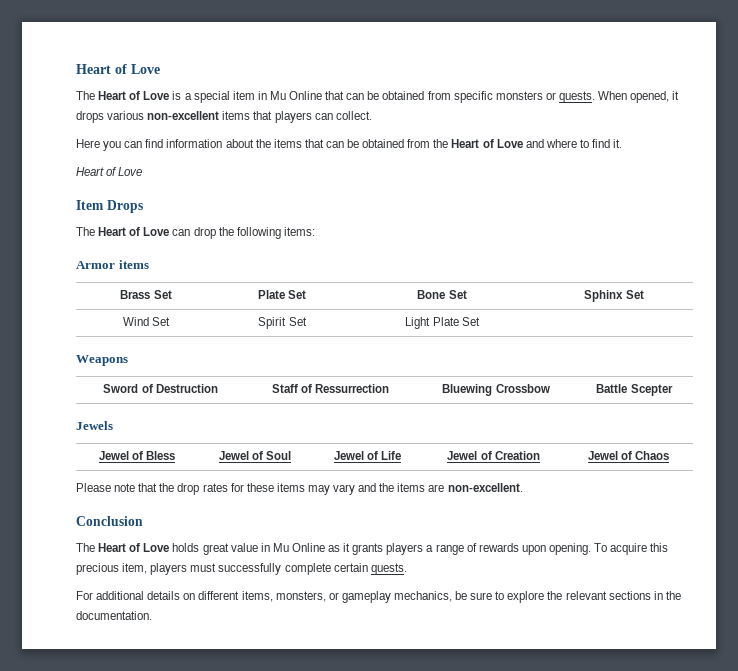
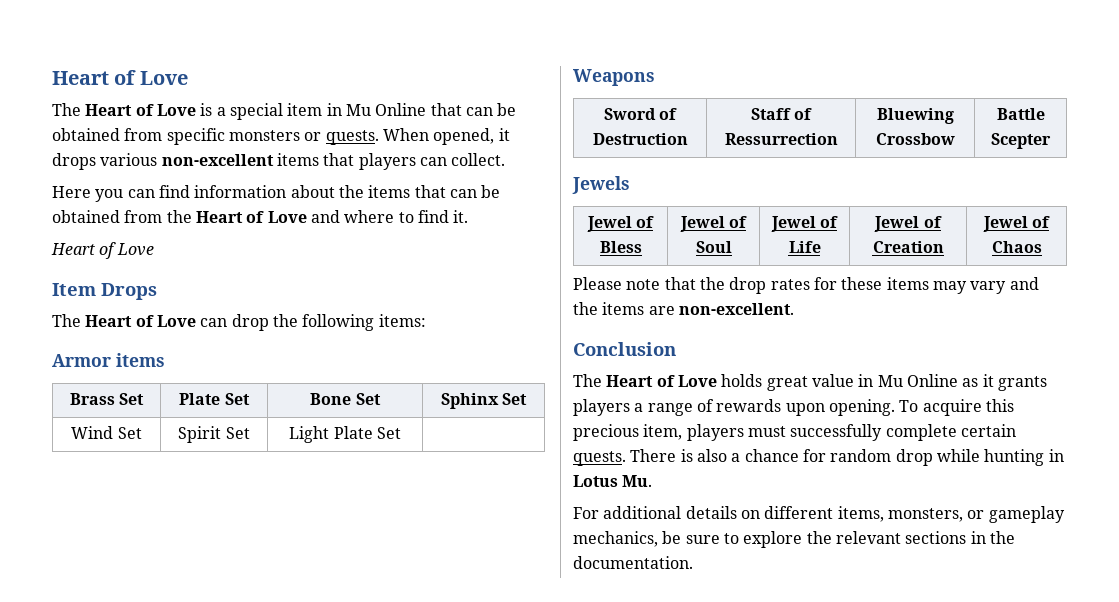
+ There is also a chance for random drop while hunting in Lotus Mu.

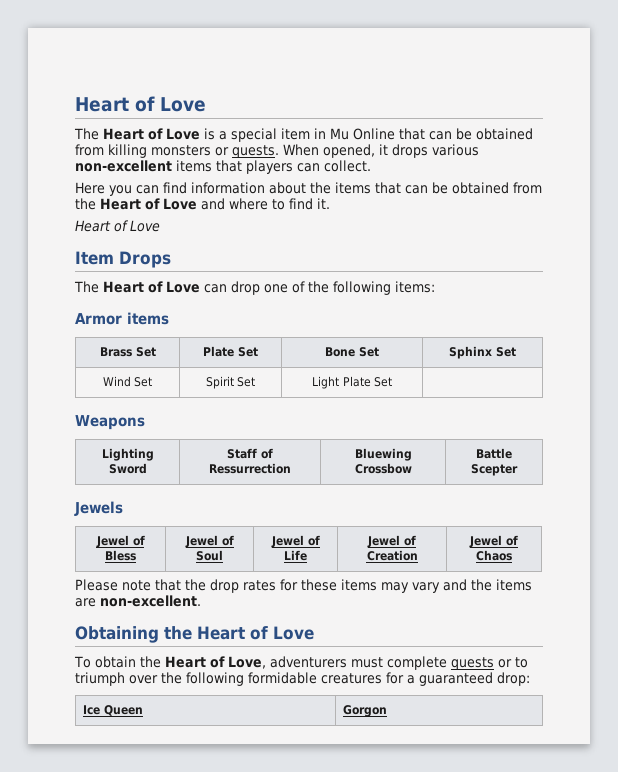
- The Heart of Love is a special item in Mu Online that can be obtained from specific monsters or quests.
+ The Heart of Love is a special item in Mu Online that can be obtained from killing monsters or quests.
- The Heart of Love can drop the following items:
+ The Heart of Love can drop one of the following items:
- Sword of Destruction | Staff of Ressurrection | Bluewing Crossbow | Battle Scepter
+ Lighting Sword | Staff of Ressurrection | Bluewing Crossbow | Battle Scepter
- Conclusion
- The Heart of Love holds great value in Mu Online as it grants players a range of rewards upon opening. To acquire this precious item, players must successfully complete certain quests. There is also a chance for random drop while hunting in Lotus Mu.
- For additional details on different items, monsters, or gameplay mechanics, be sure to explore the relevant sections in the documentation.
+ Obtaining the Heart of Love
+ To obtain the Heart of Love, adventurers must complete quests or to triumph over the following formidable creatures for a guaranteed drop:
+ Ice Queen | Gorgon

